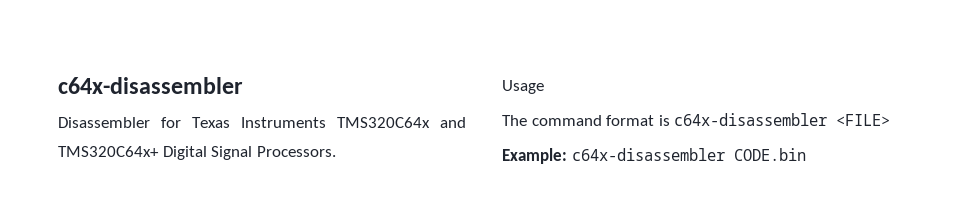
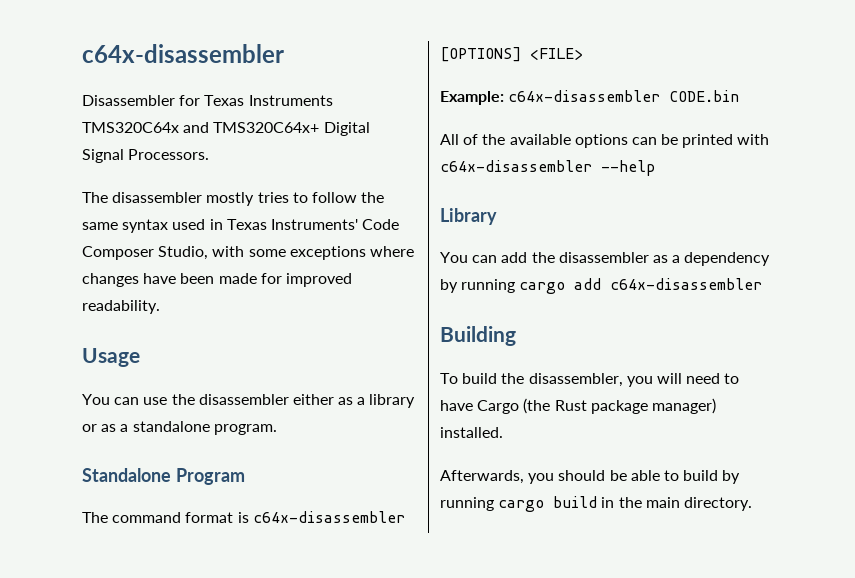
+ The disassembler mostly tries to follow the same syntax used in Texas Instruments' Code Composer Studio, with some exceptions where changes have been made for improved readability.
  Usage
+ You can use the disassembler either as a library or as a standalone program.
+ Standalone Program
- The command format is c64x-disassembler <FILE>
+ The command format is c64x-disassembler [OPTIONS] <FILE>
+ All of the available options can be printed with c64x-disassembler --help
+ Library
+ You can add the disassembler as a dependency by running cargo add c64x-disassembler
+ Building
+ To build the disassembler, you will need to have Cargo (the Rust package manager) installed.
+ Afterwards, you should be able to build by running cargo build in the main directory.

